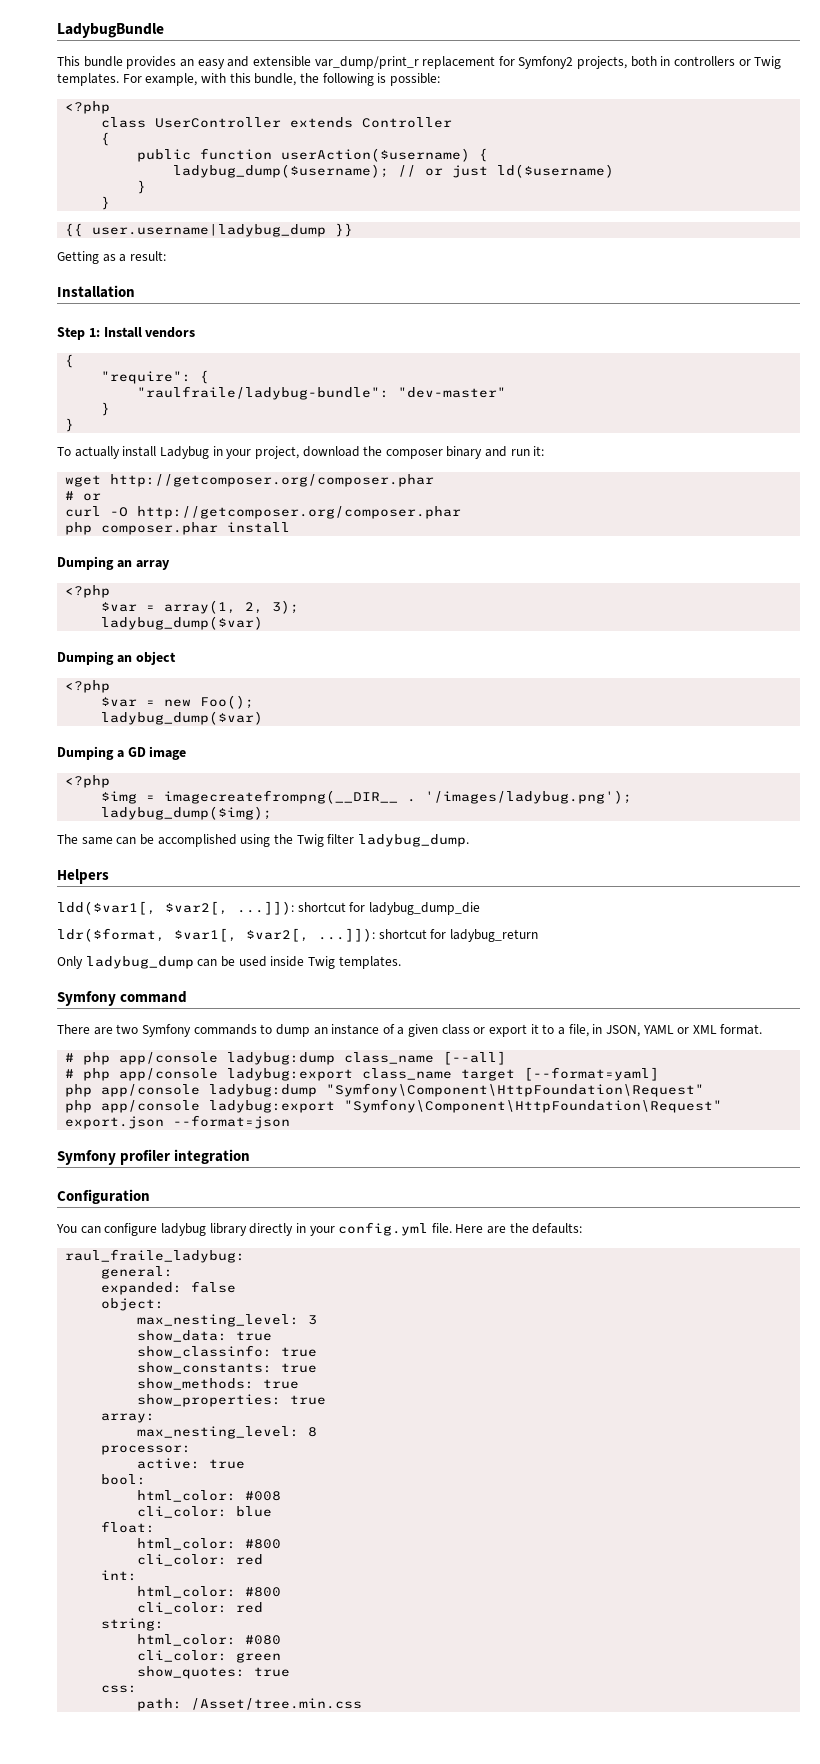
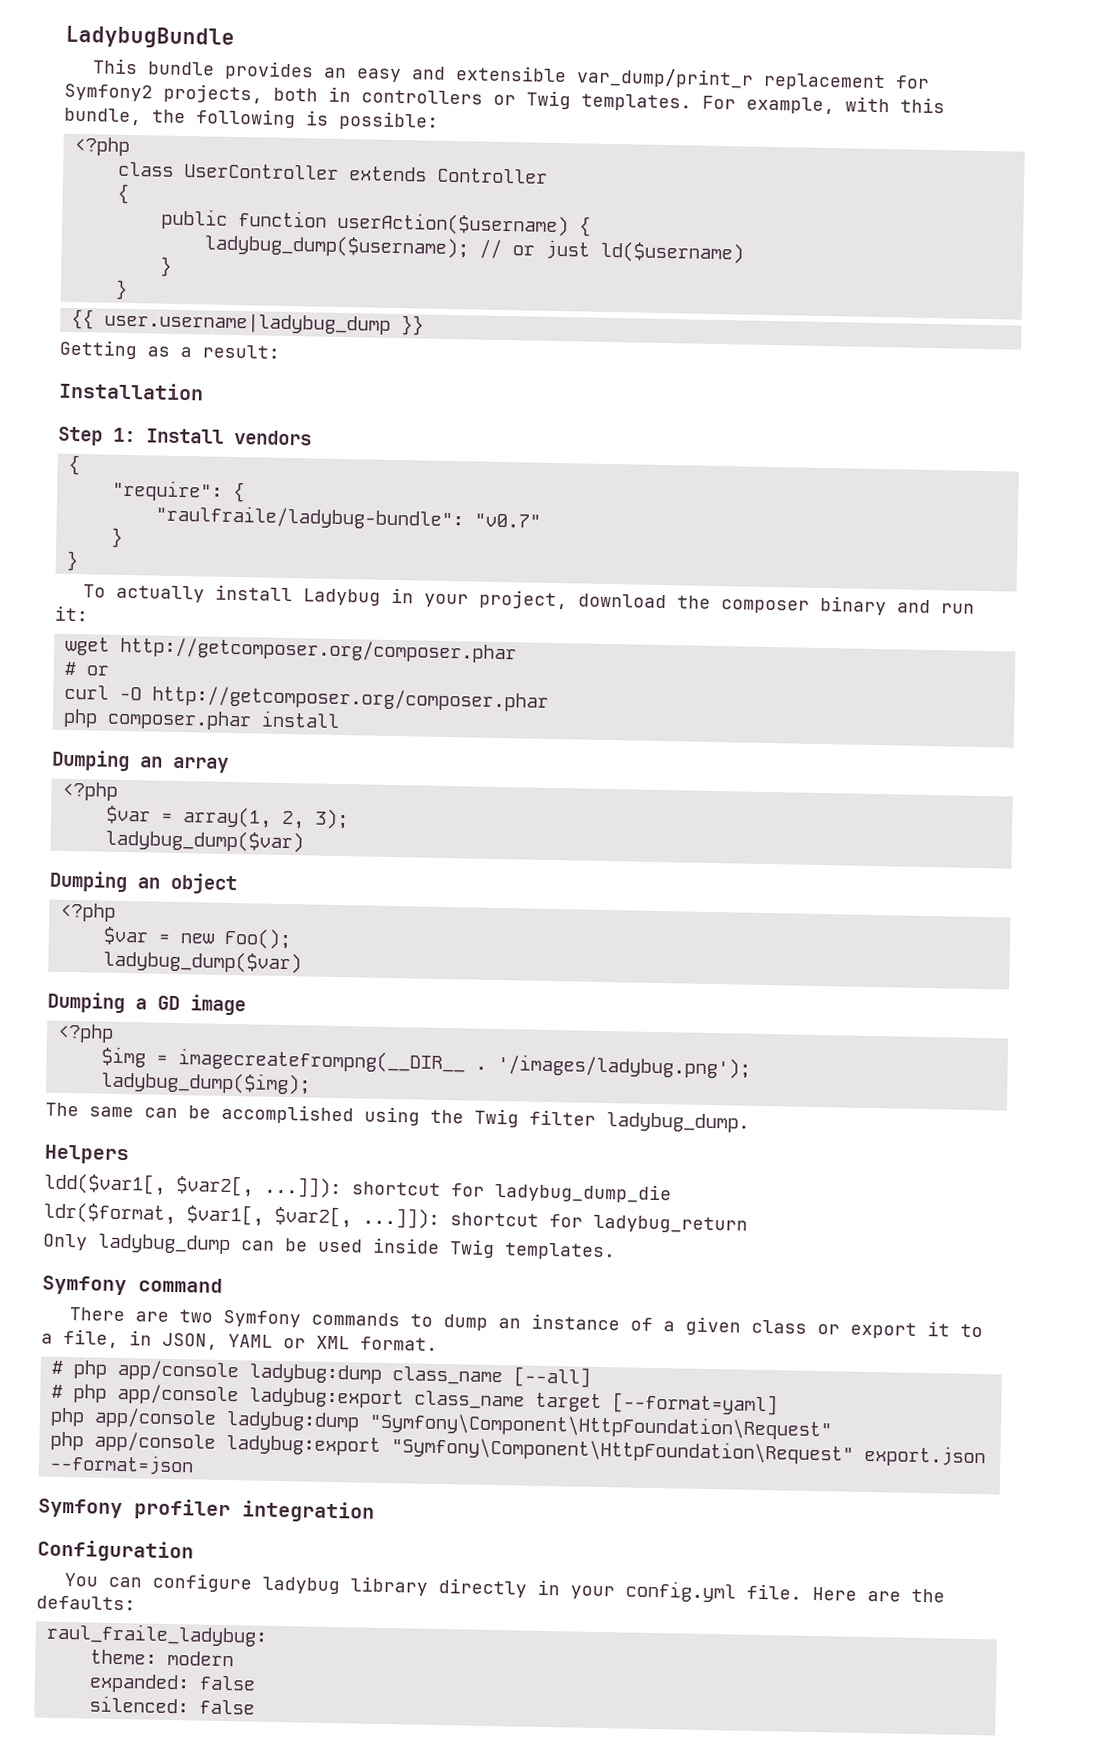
- "raulfraile/ladybug-bundle": "dev-master"
+ "raulfraile/ladybug-bundle": "v0.7"
- general:
+ theme: modern
- object:
- max_nesting_level: 3
- show_data: true
- show_classinfo: true
- show_constants: true
- show_methods: true
- show_properties: true
- array:
- max_nesting_level: 8
- processor:
- active: true
- bool:
- html_color: #008
- cli_color: blue
- float:
- html_color: #800
- cli_color: red
- int:
- html_color: #800
- cli_color: red
- string:
- html_color: #080
- cli_color: green
- show_quotes: true
- css:
- path: /Asset/tree.min.css
+ silenced: false

